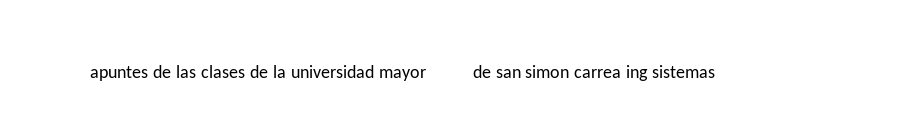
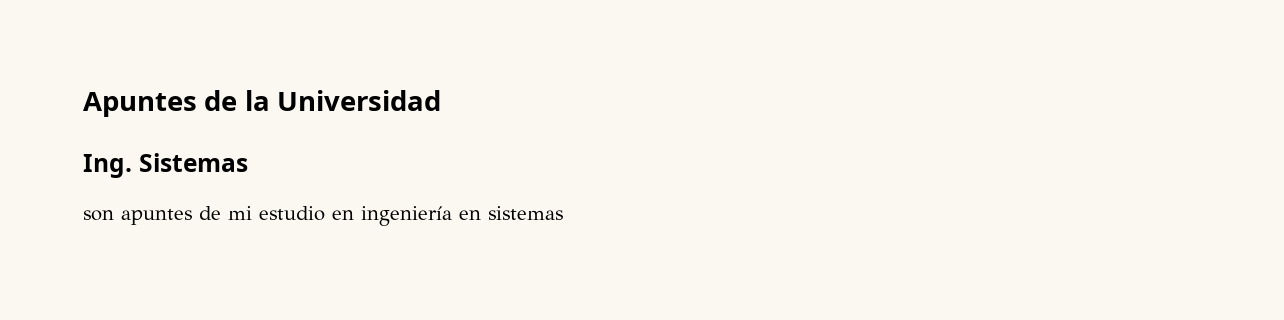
- apuntes de las clases de la universidad mayor de san simon carrea ing sistemas
+ Apuntes de la Universidad
+ Ing. Sistemas
+ son apuntes de mi estudio en ingeniería en sistemas

